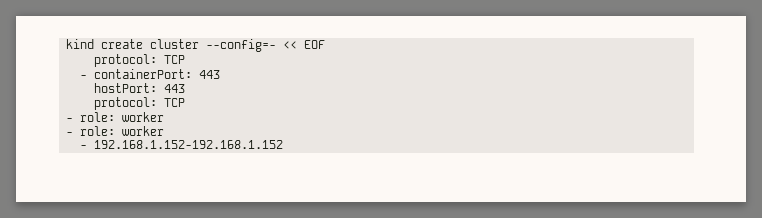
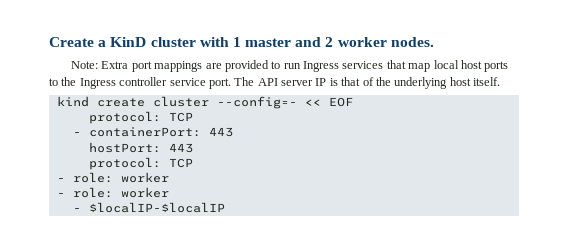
+ Create a KinD cluster with 1 master and 2 worker nodes.
+ Note: Extra port mappings are provided to run Ingress services that map local host ports to the Ingress controller service port. The API server IP is that of the underlying host itself.
- - 192.168.1.152-192.168.1.152
+ - $localIP-$localIP

